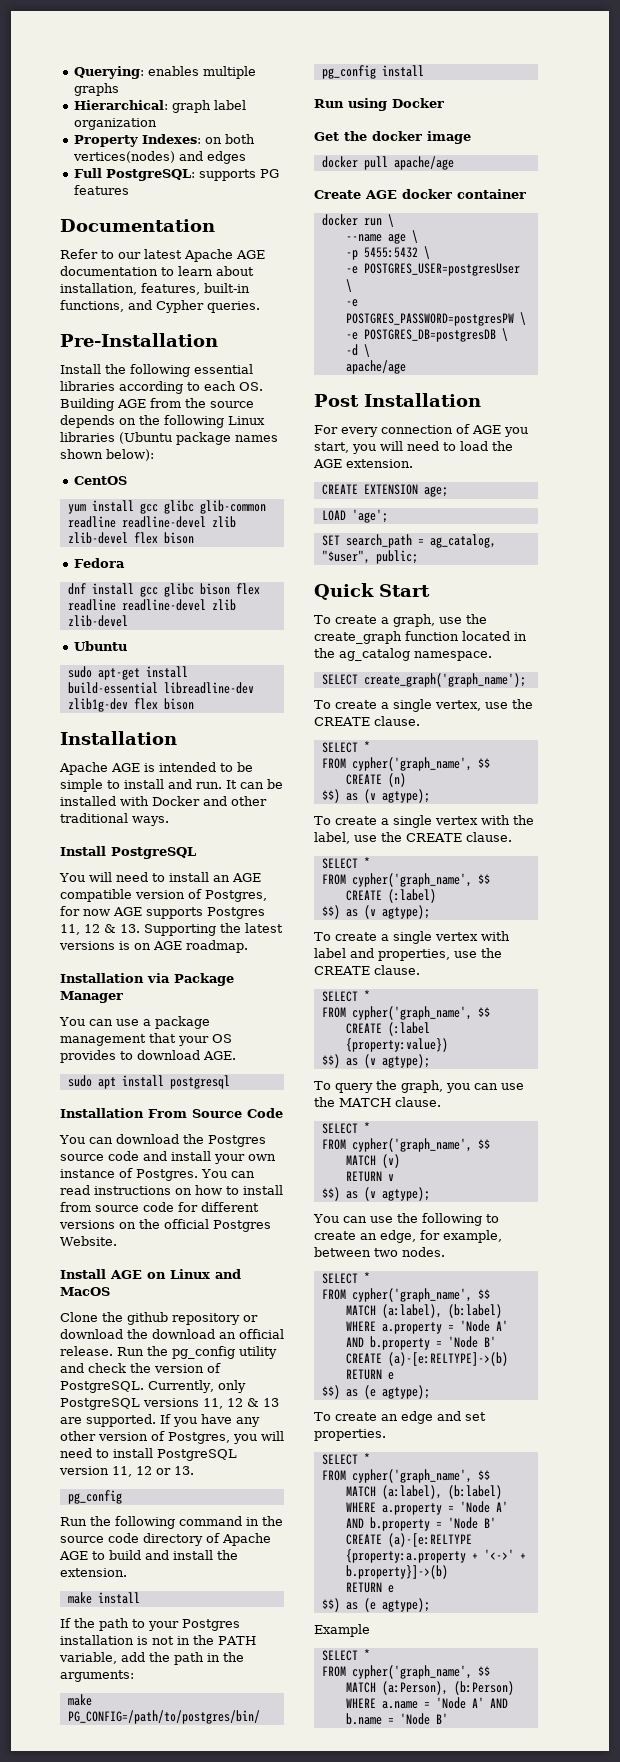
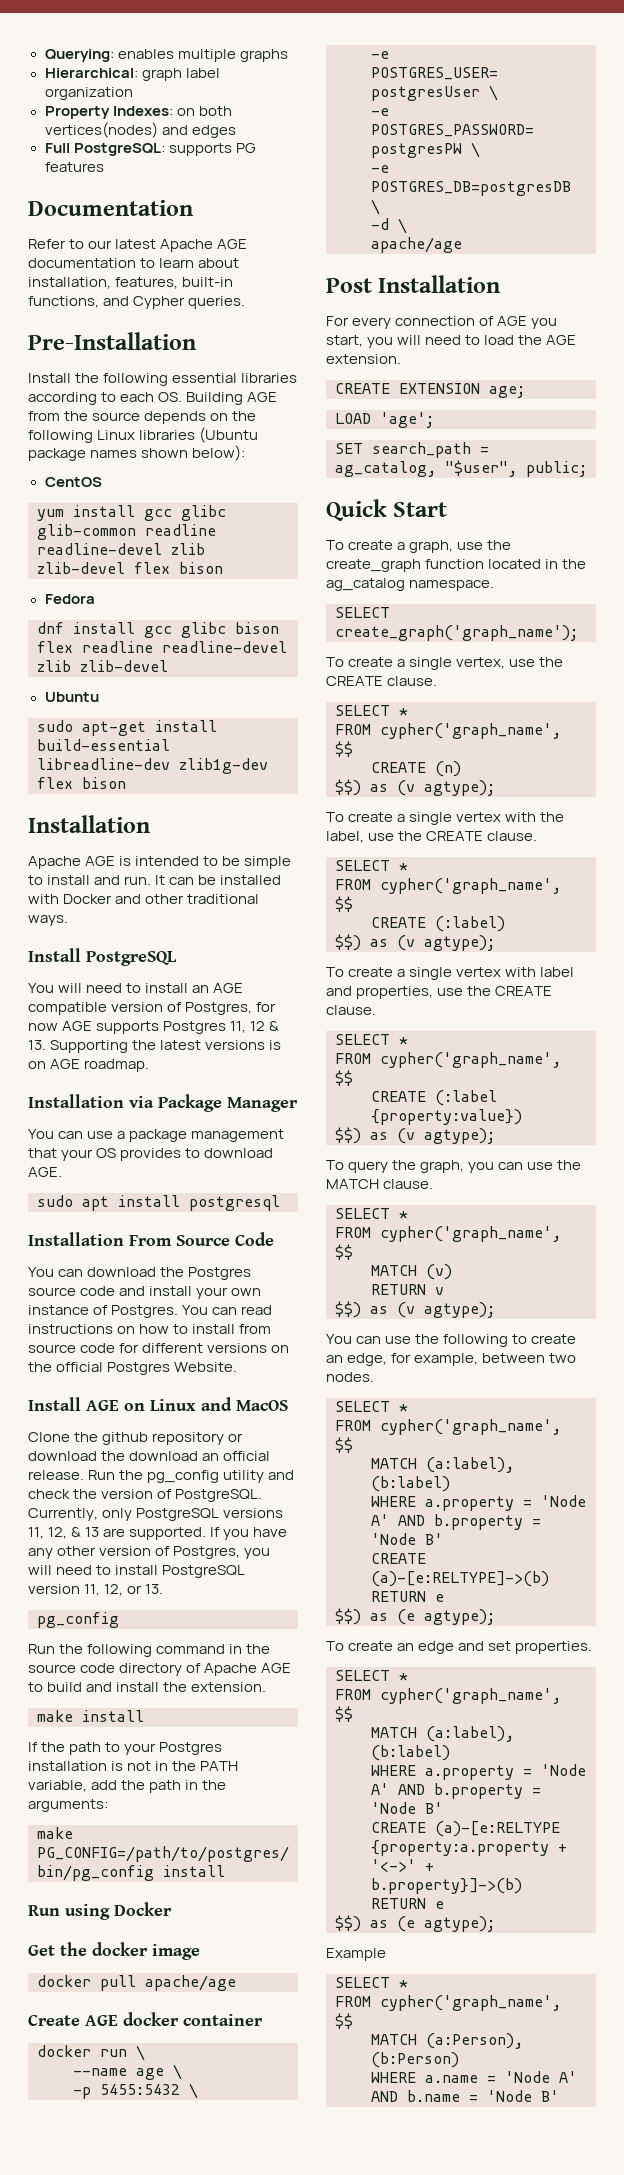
- Currently, only PostgreSQL versions 11, 12 & 13 are supported.
+ Currently, only PostgreSQL versions 11, 12, & 13 are supported.
- If you have any other version of Postgres, you will need to install PostgreSQL version 11, 12 or 13.
+ If you have any other version of Postgres, you will need to install PostgreSQL version 11, 12, or 13.

